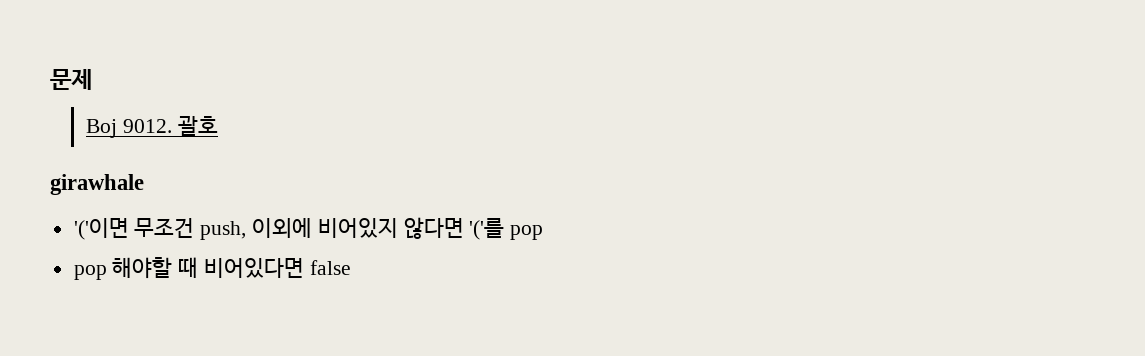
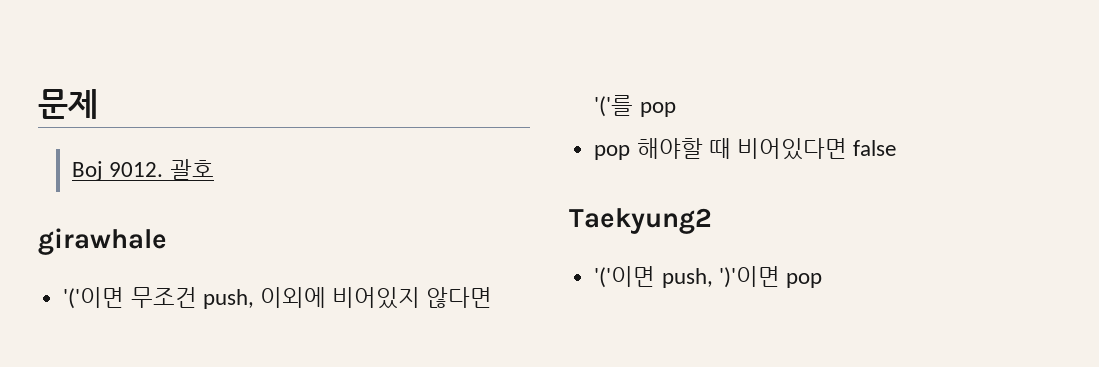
+ Taekyung2
+ '('이면 push, ')'이면 pop

